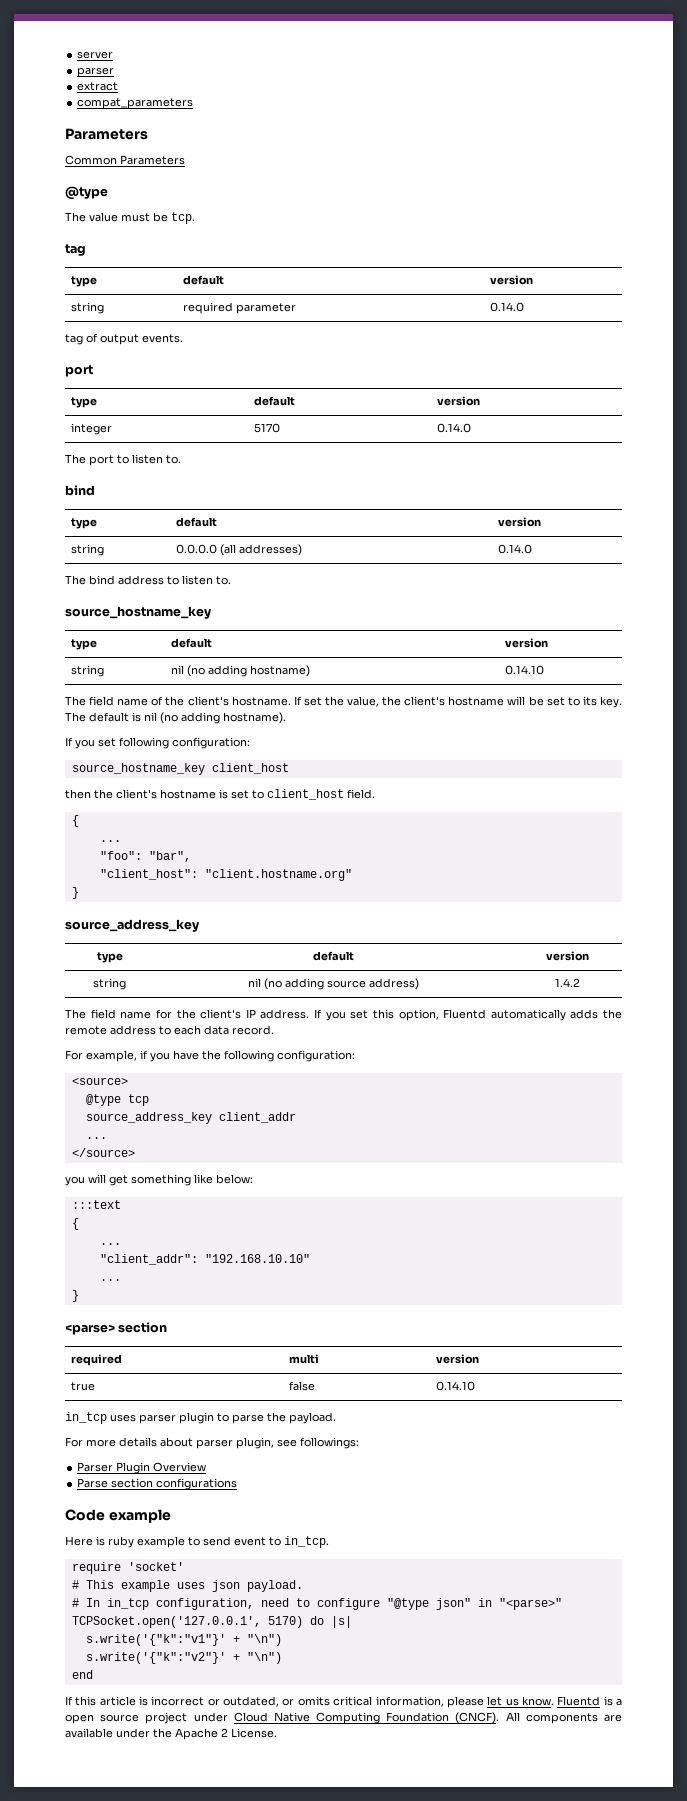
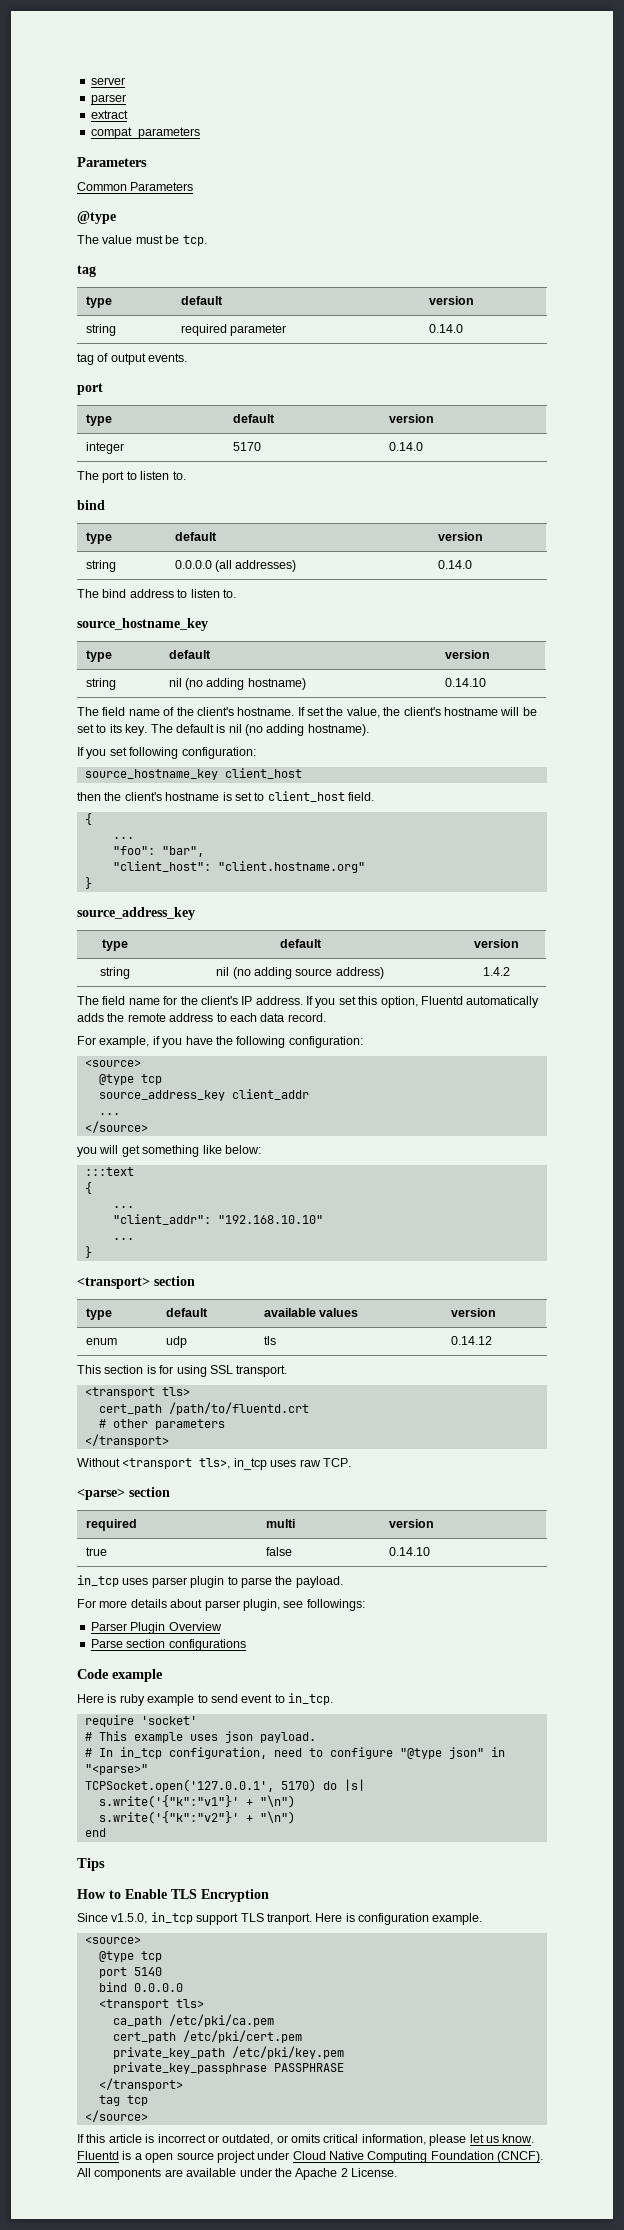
+ <transport> section
+ type | default | available values | version
+ enum | udp | tls | 0.14.12
+ This section is for using SSL transport.
+ <transport tls>
+ cert_path /path/to/fluentd.crt
+ # other parameters
+ </transport>
+ Without <transport tls>, in_tcp uses raw TCP.
+ Tips
+ How to Enable TLS Encryption
+ Since v1.5.0, in_tcp support TLS tranport. Here is configuration example.
+ <source>
+ @type tcp
+ port 5140
+ bind 0.0.0.0
+ <transport tls>
+ ca_path /etc/pki/ca.pem
+ cert_path /etc/pki/cert.pem
+ private_key_path /etc/pki/key.pem
+ private_key_passphrase PASSPHRASE
+ </transport>
+ tag tcp
+ </source>

